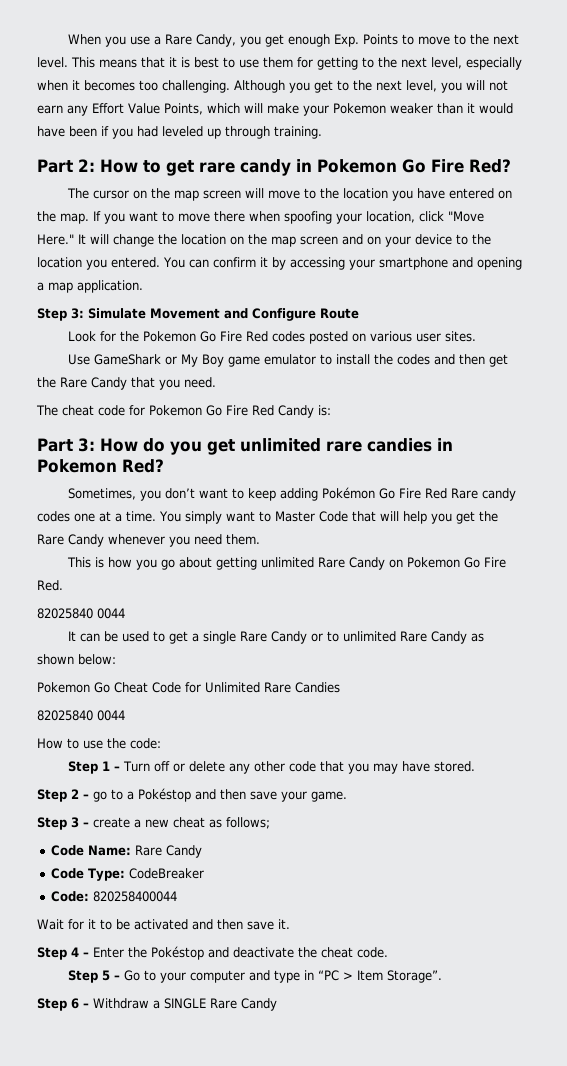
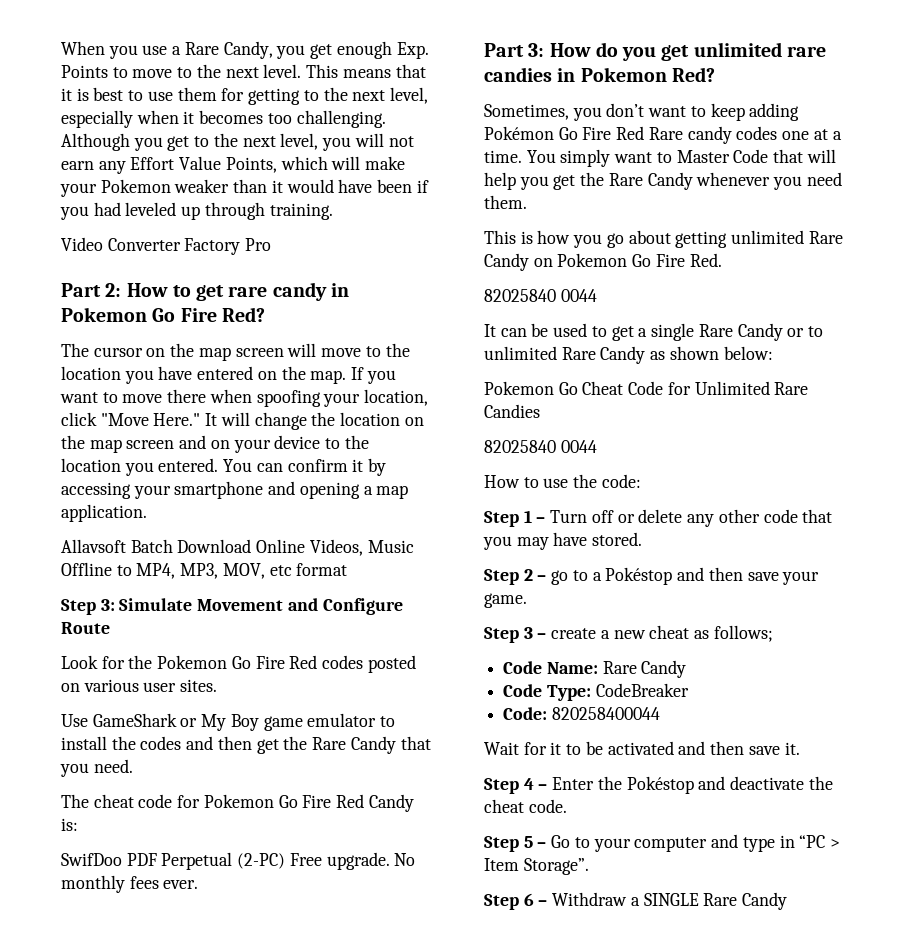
+ Video Converter Factory Pro
+ Allavsoft Batch Download Online Videos, Music Offline to MP4, MP3, MOV, etc format
+ SwifDoo PDF Perpetual (2-PC) Free upgrade. No monthly fees ever.

